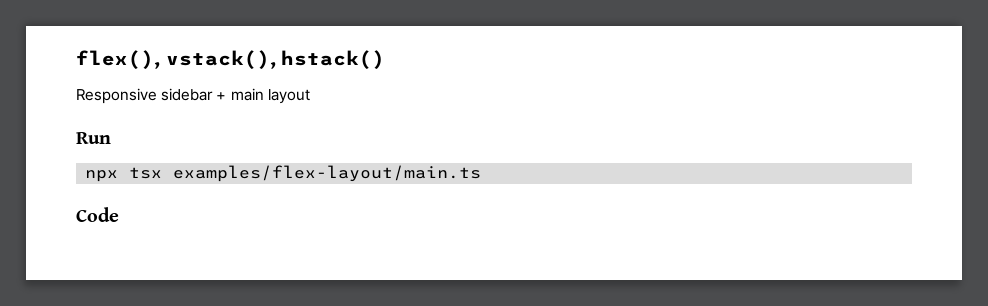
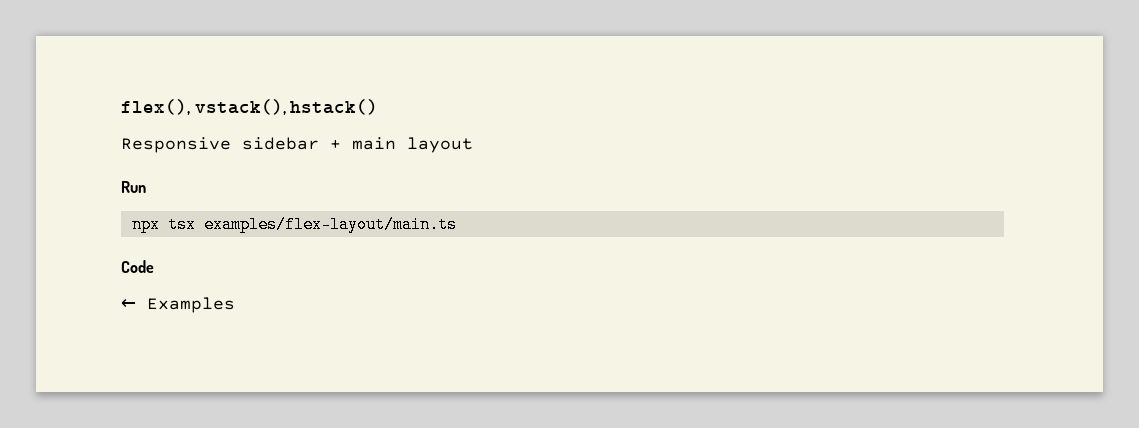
+ ← Examples

